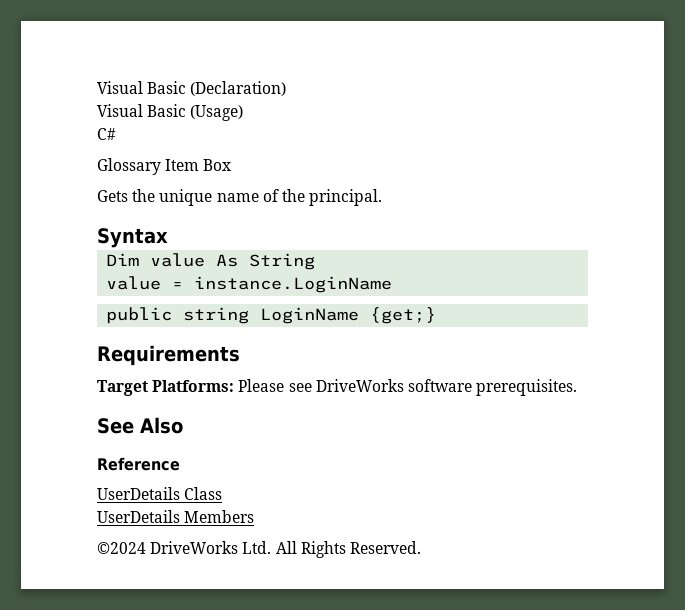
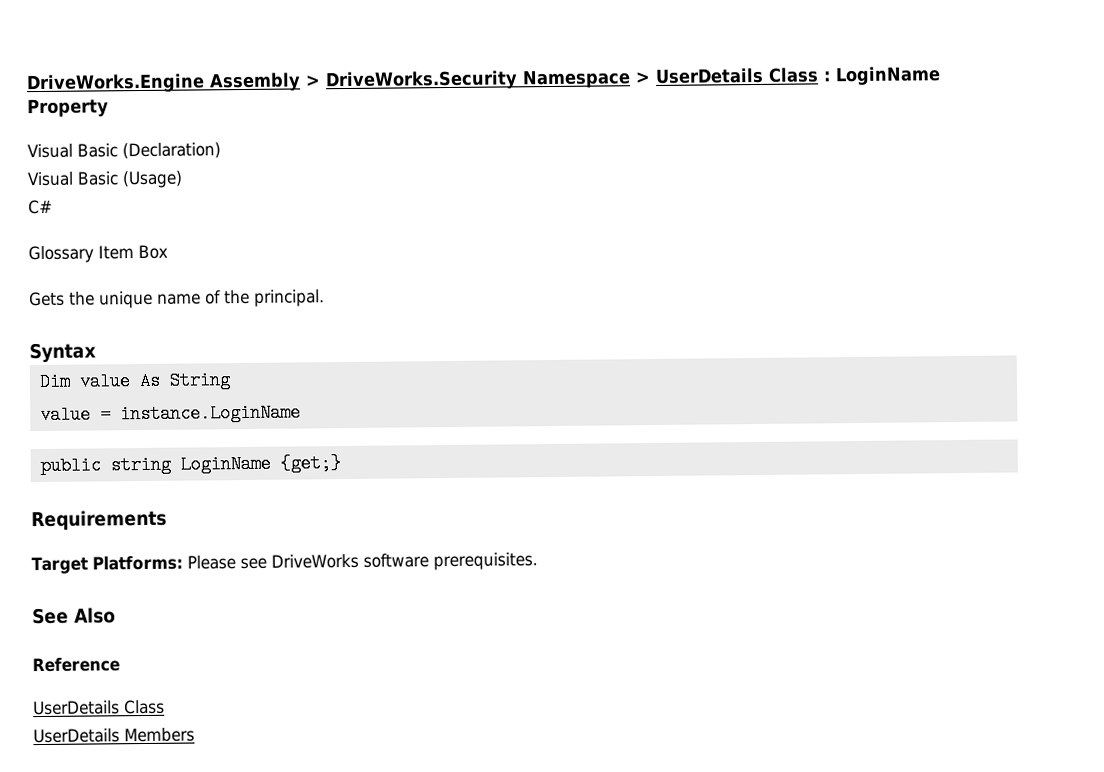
+ DriveWorks.Engine Assembly > DriveWorks.Security Namespace > UserDetails Class : LoginName Property
- ©2024 DriveWorks Ltd. All Rights Reserved.

